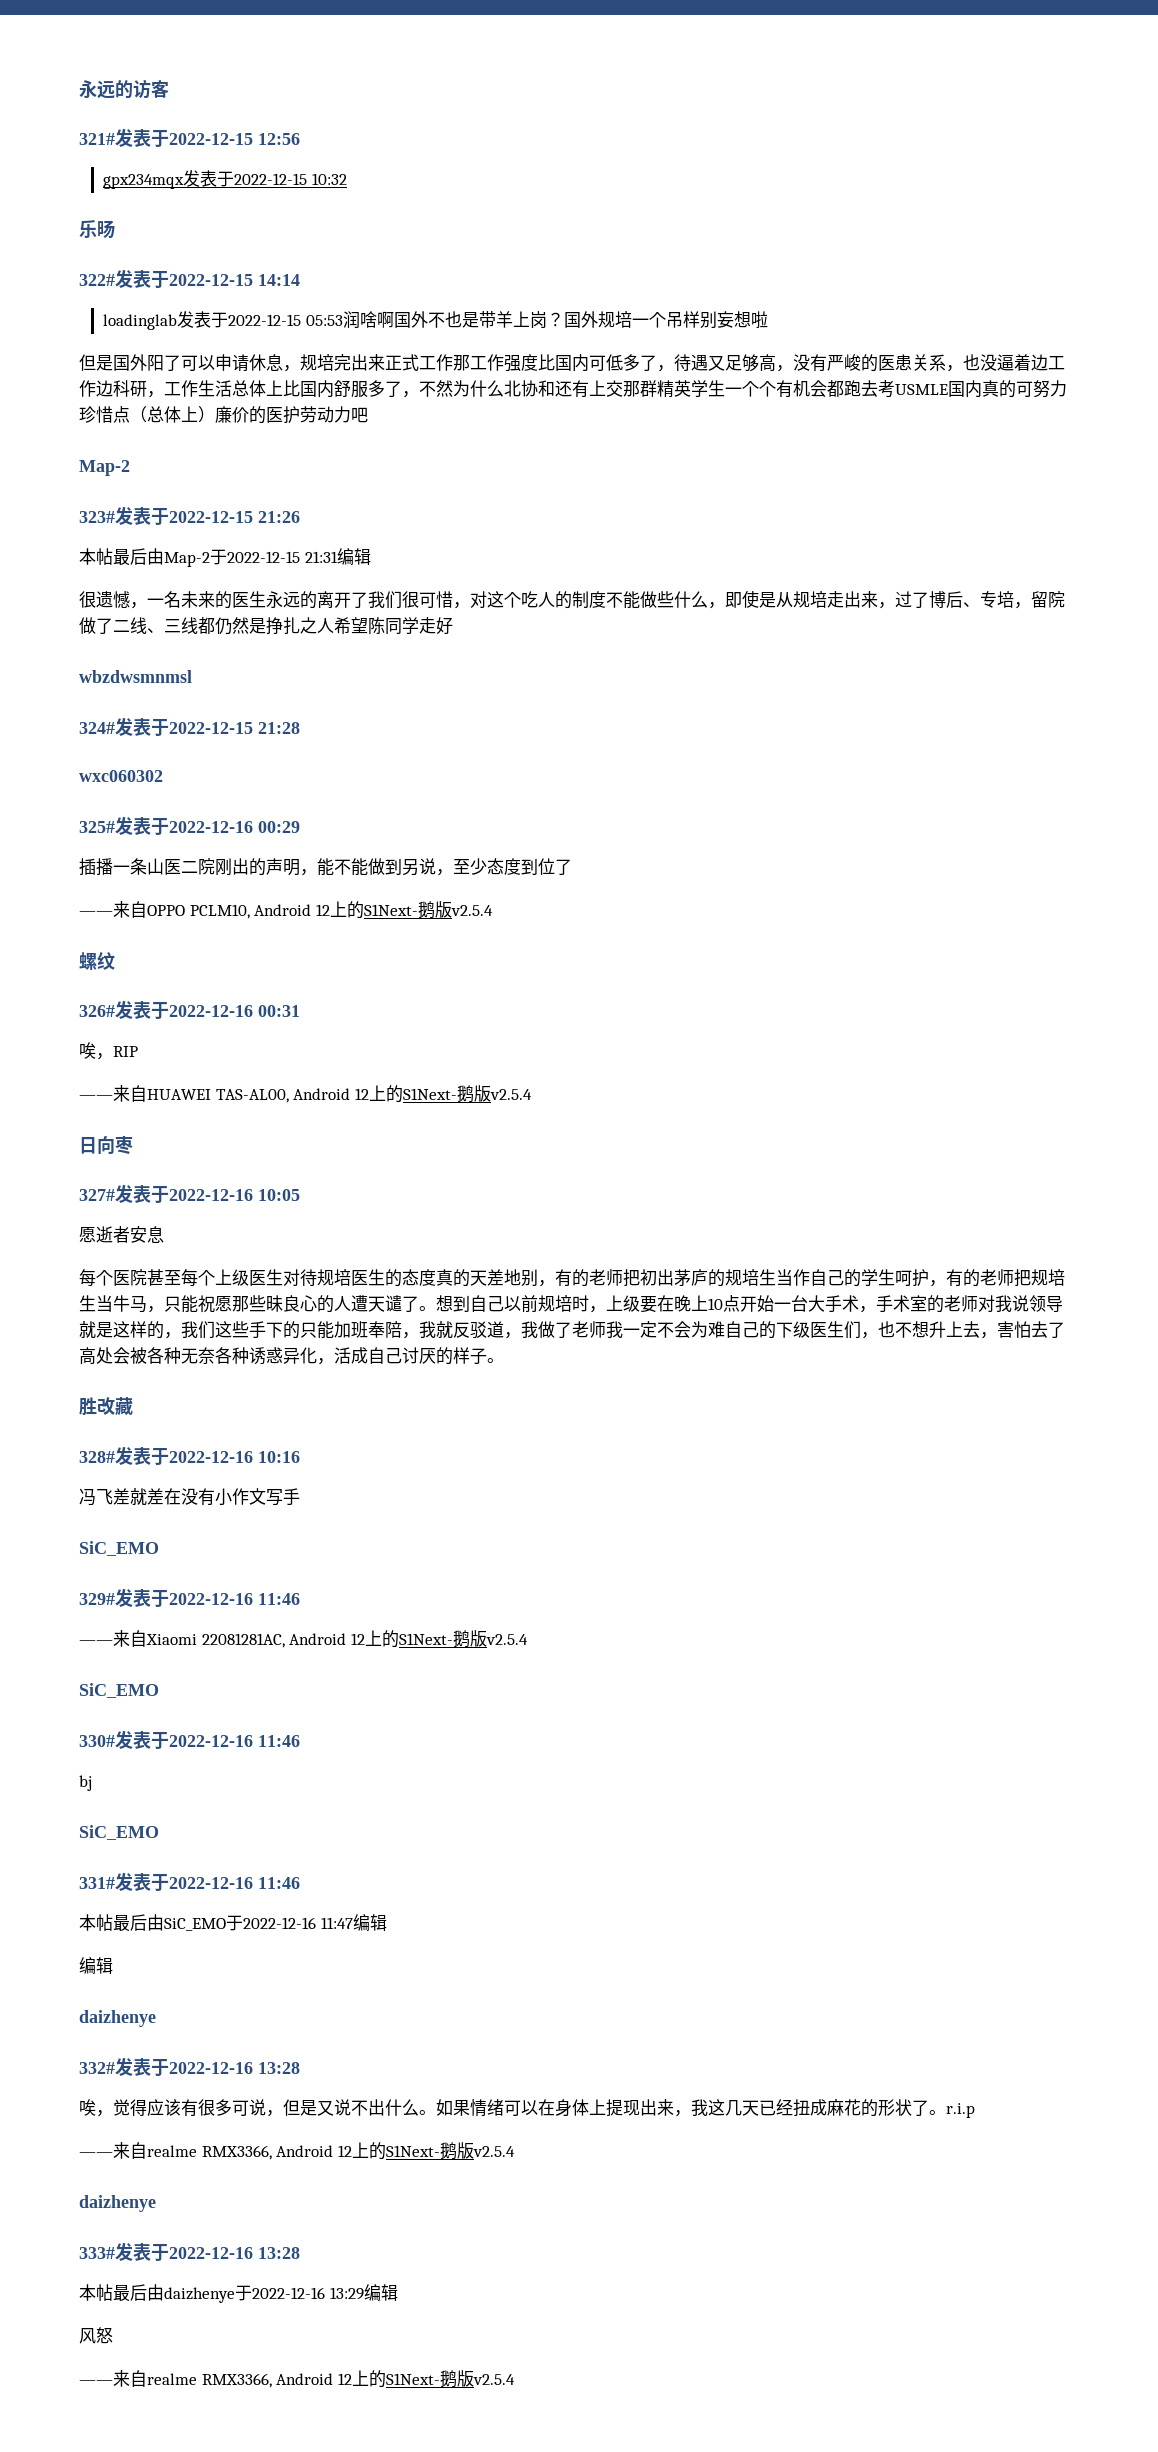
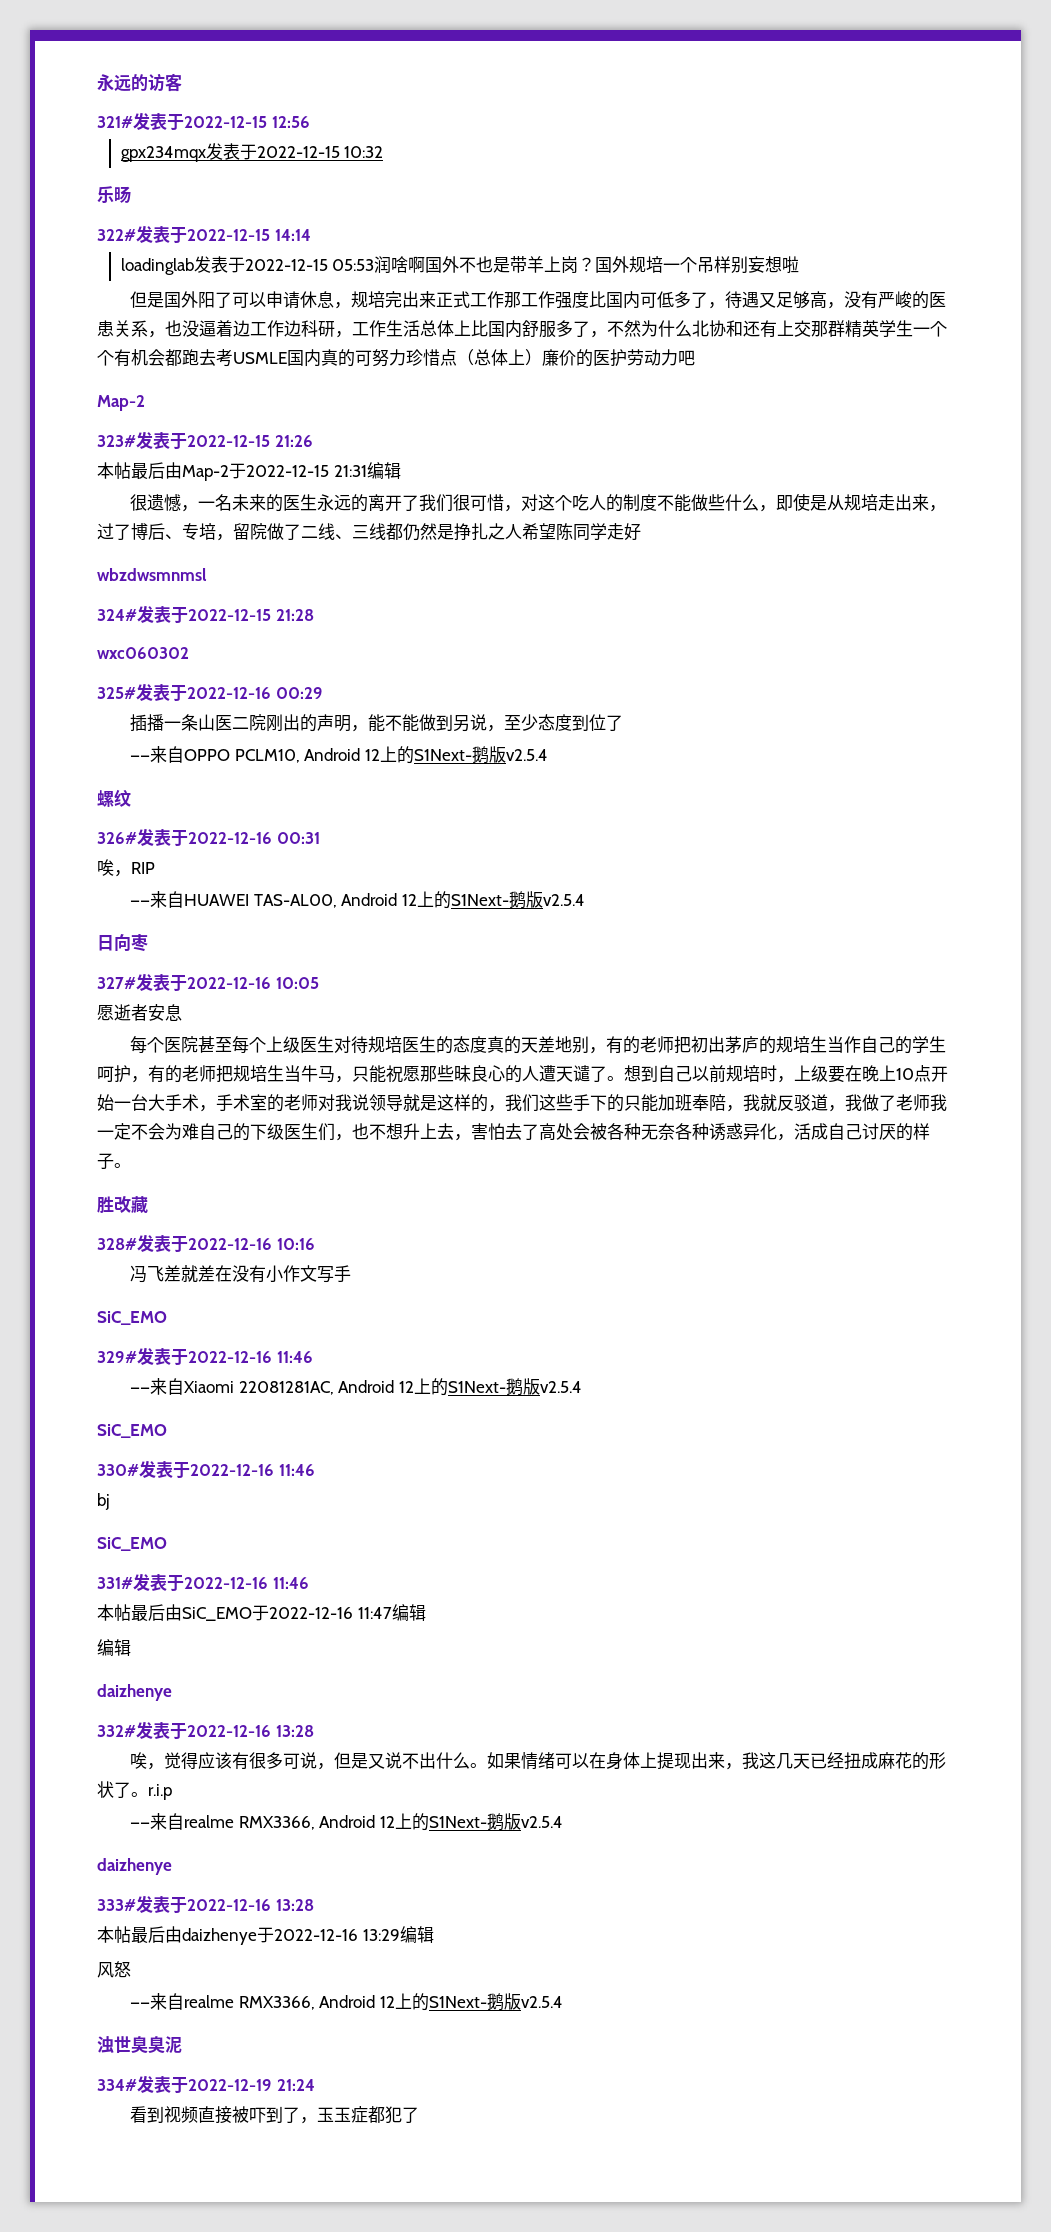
+ 浊世臭臭泥
+ 334#发表于2022-12-19 21:24
+ 看到视频直接被吓到了，玉玉症都犯了

